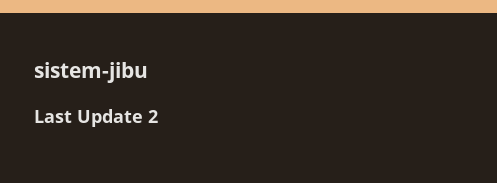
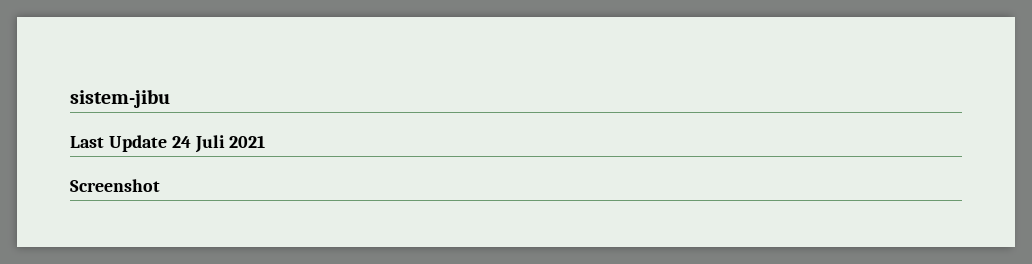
- Last Update 2
+ Last Update 24 Juli 2021
+ Screenshot

